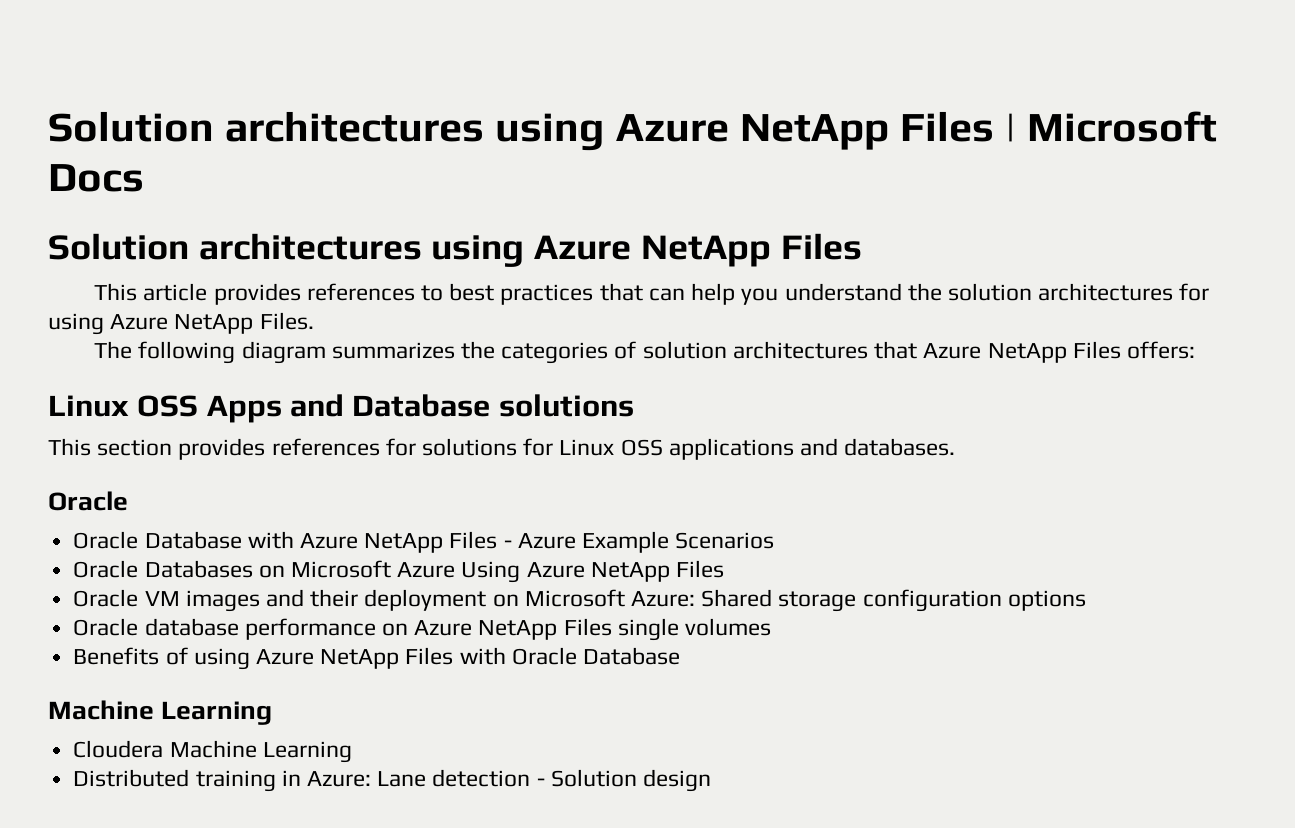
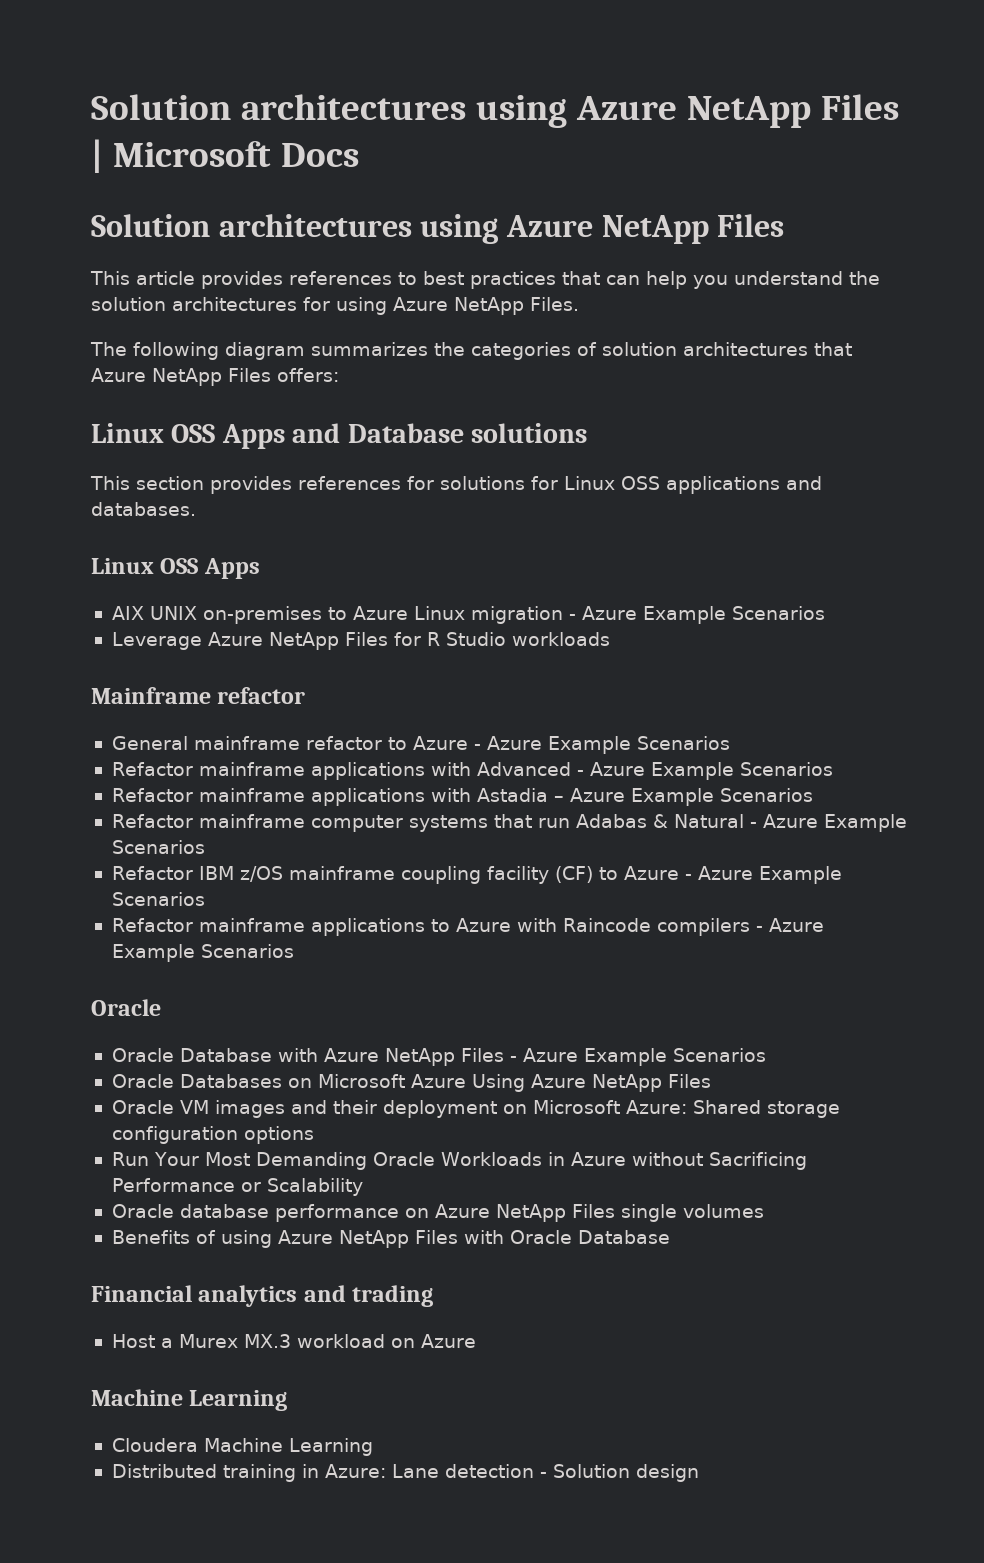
  This section provides references for solutions for Linux OSS applications and databases.
+ Linux OSS Apps
+ AIX UNIX on-premises to Azure Linux migration - Azure Example Scenarios
+ Leverage Azure NetApp Files for R Studio workloads
+ Mainframe refactor
+ General mainframe refactor to Azure - Azure Example Scenarios
+ Refactor mainframe applications with Advanced - Azure Example Scenarios
+ Refactor mainframe applications with Astadia – Azure Example Scenarios
+ Refactor mainframe computer systems that run Adabas & Natural - Azure Example Scenarios
+ Refactor IBM z/OS mainframe coupling facility (CF) to Azure - Azure Example Scenarios
+ Refactor mainframe applications to Azure with Raincode compilers - Azure Example Scenarios
+ Run Your Most Demanding Oracle Workloads in Azure without Sacrificing Performance or Scalability
+ Financial analytics and trading
+ Host a Murex MX.3 workload on Azure

